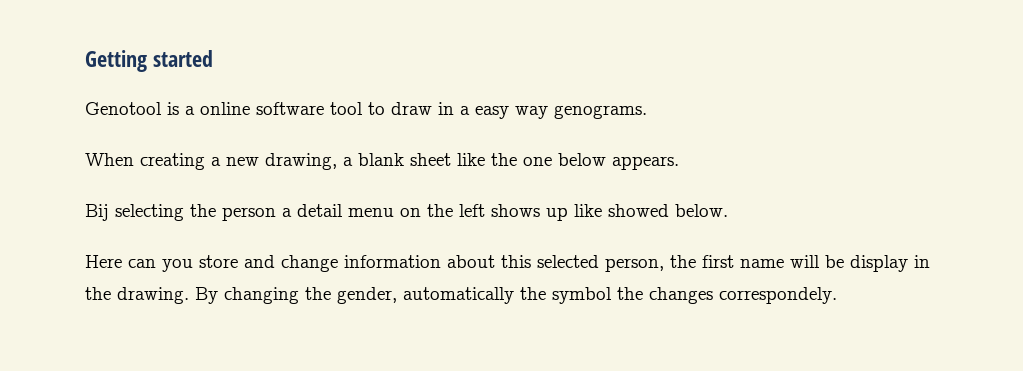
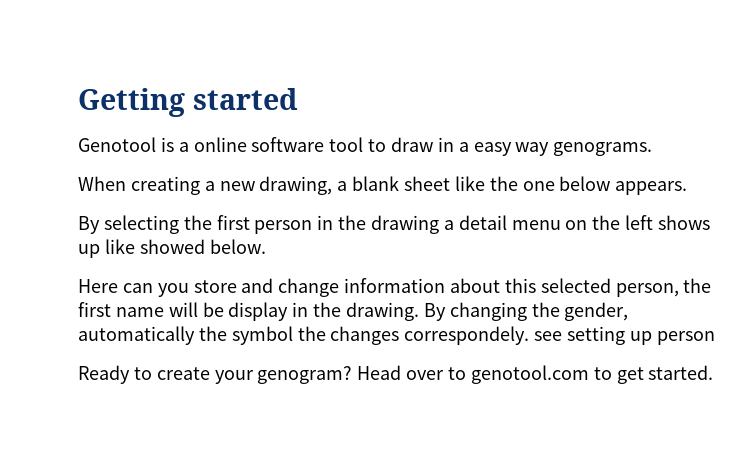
- Bij selecting the person a detail menu on the left shows up like showed below.
+ By selecting the first person in the drawing a detail menu on the left shows up like showed below.
- By changing the gender, automatically the symbol the changes correspondely.
+ By changing the gender, automatically the symbol the changes correspondely. see setting up person
+ Ready to create your genogram? Head over to genotool.com to get started.

